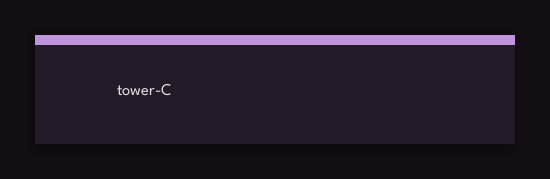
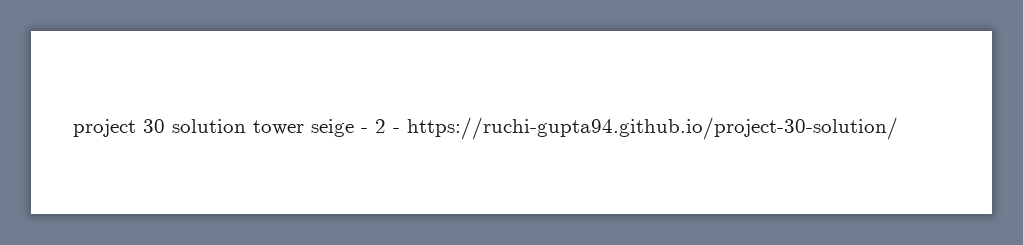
- tower-C
+ project 30 solution tower seige - 2 - https://ruchi-gupta94.github.io/project-30-solution/

